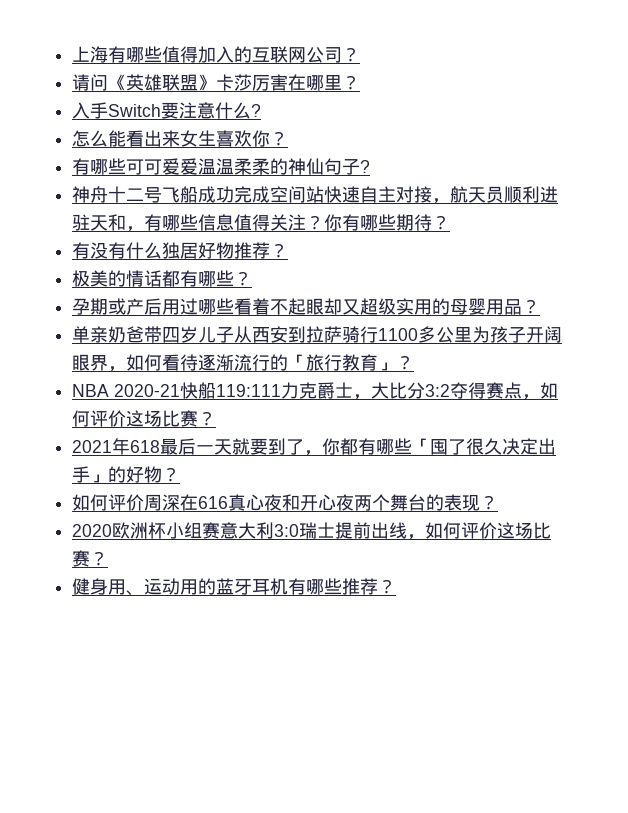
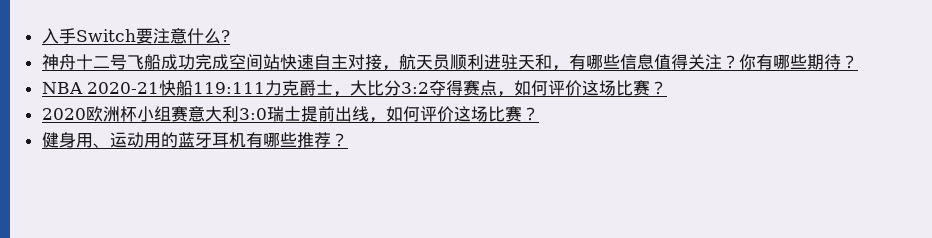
- 上海有哪些值得加入的互联网公司？
- 请问《英雄联盟》卡莎厉害在哪里？
- 怎么能看出来女生喜欢你？
- 有哪些可可爱爱温温柔柔的神仙句子?
- 有没有什么独居好物推荐？
- 极美的情话都有哪些？
- 孕期或产后用过哪些看着不起眼却又超级实用的母婴用品？
- 单亲奶爸带四岁儿子从西安到拉萨骑行1100多公里为孩子开阔眼界，如何看待逐渐流行的「旅行教育」？
- 2021年618最后一天就要到了，你都有哪些「囤了很久决定出手」的好物？
- 如何评价周深在616真心夜和开心夜两个舞台的表现？

